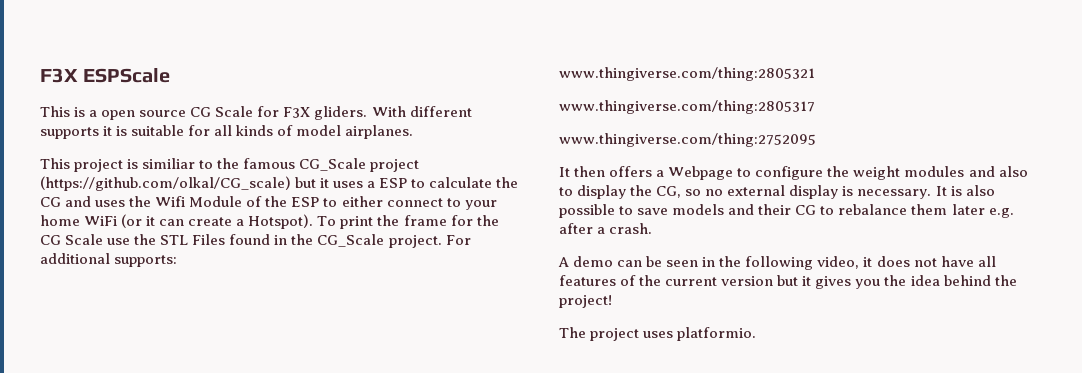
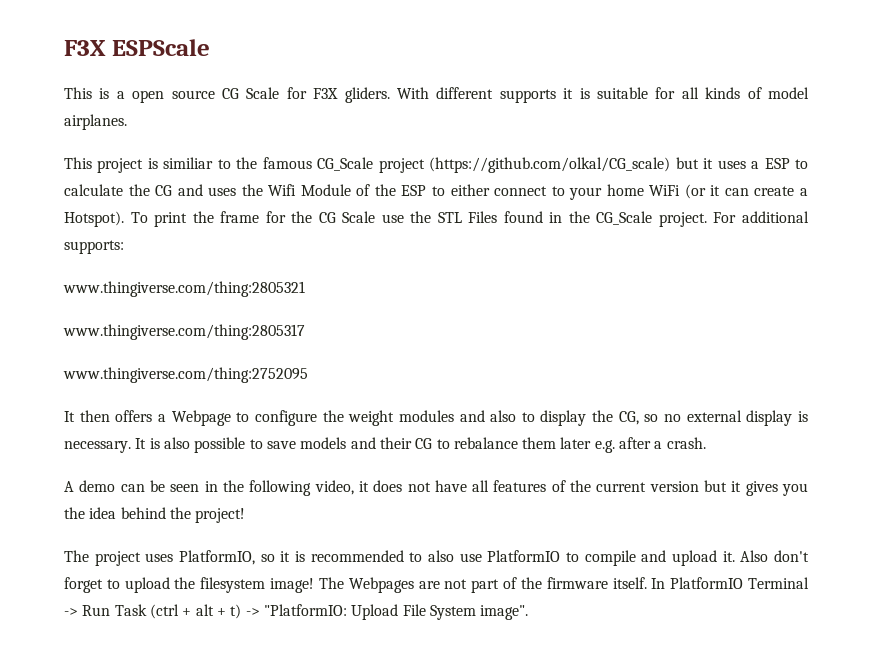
- The project uses platformio.
+ The project uses PlatformIO, so it is recommended to also use PlatformIO to compile and upload it. Also don't forget to upload the filesystem image! The Webpages are not part of the firmware itself. In PlatformIO Terminal -> Run Task (ctrl + alt + t) -> "PlatformIO: Upload File System image".

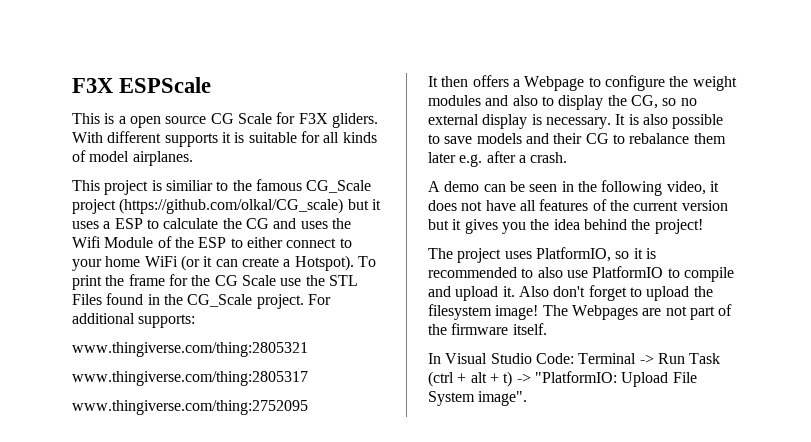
- The Webpages are not part of the firmware itself. In PlatformIO Terminal -> Run Task (ctrl + alt + t) -> "PlatformIO: Upload File System image".
+ The Webpages are not part of the firmware itself.
+ In Visual Studio Code: Terminal -> Run Task (ctrl + alt + t) -> "PlatformIO: Upload File System image".

